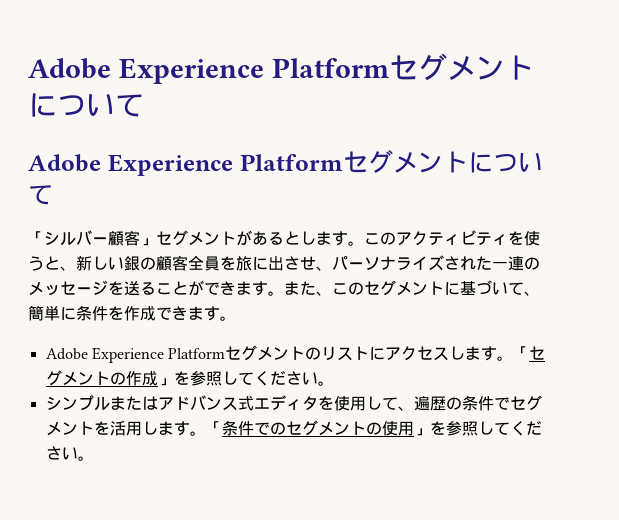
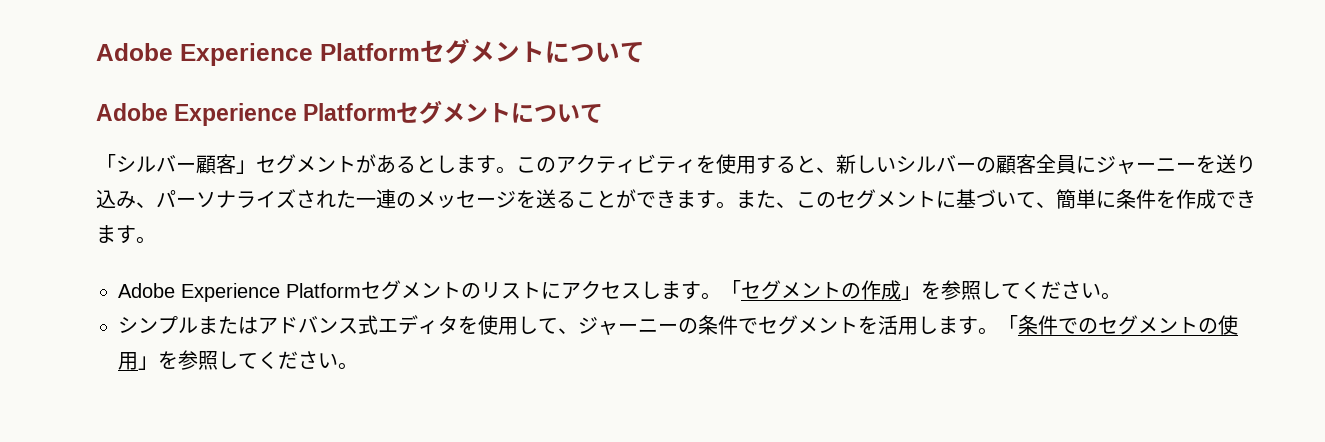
- このアクティビティを使うと、新しい銀の顧客全員を旅に出させ、パーソナライズされた一連のメッセージを送ることができます。
+ このアクティビティを使用すると、新しいシルバーの顧客全員にジャーニーを送り込み、パーソナライズされた一連のメッセージを送ることができます。
- シンプルまたはアドバンス式エディタを使用して、遍歴の条件でセグメントを活用します。
+ シンプルまたはアドバンス式エディタを使用して、ジャーニーの条件でセグメントを活用します。

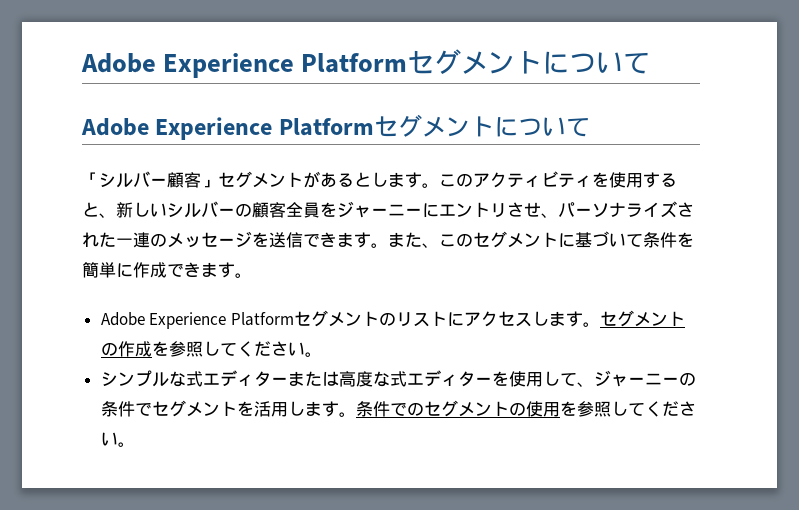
- このアクティビティを使用すると、新しいシルバーの顧客全員にジャーニーを送り込み、パーソナライズされた一連のメッセージを送ることができます。
+ このアクティビティを使用すると、新しいシルバーの顧客全員をジャーニーにエントリさせ、パーソナライズされた一連のメッセージを送信できます。
- また、このセグメントに基づいて、簡単に条件を作成できます。
+ また、このセグメントに基づいて条件を簡単に作成できます。
- 「セグメントの作成」を参照してください。
+ セグメントの作成を参照してください。
- シンプルまたはアドバンス式エディタを使用して、ジャーニーの条件でセグメントを活用します。
+ シンプルな式エディターまたは高度な式エディターを使用して、ジャーニーの条件でセグメントを活用します。
- 「条件でのセグメントの使用」を参照してください。
+ 条件でのセグメントの使用を参照してください。

